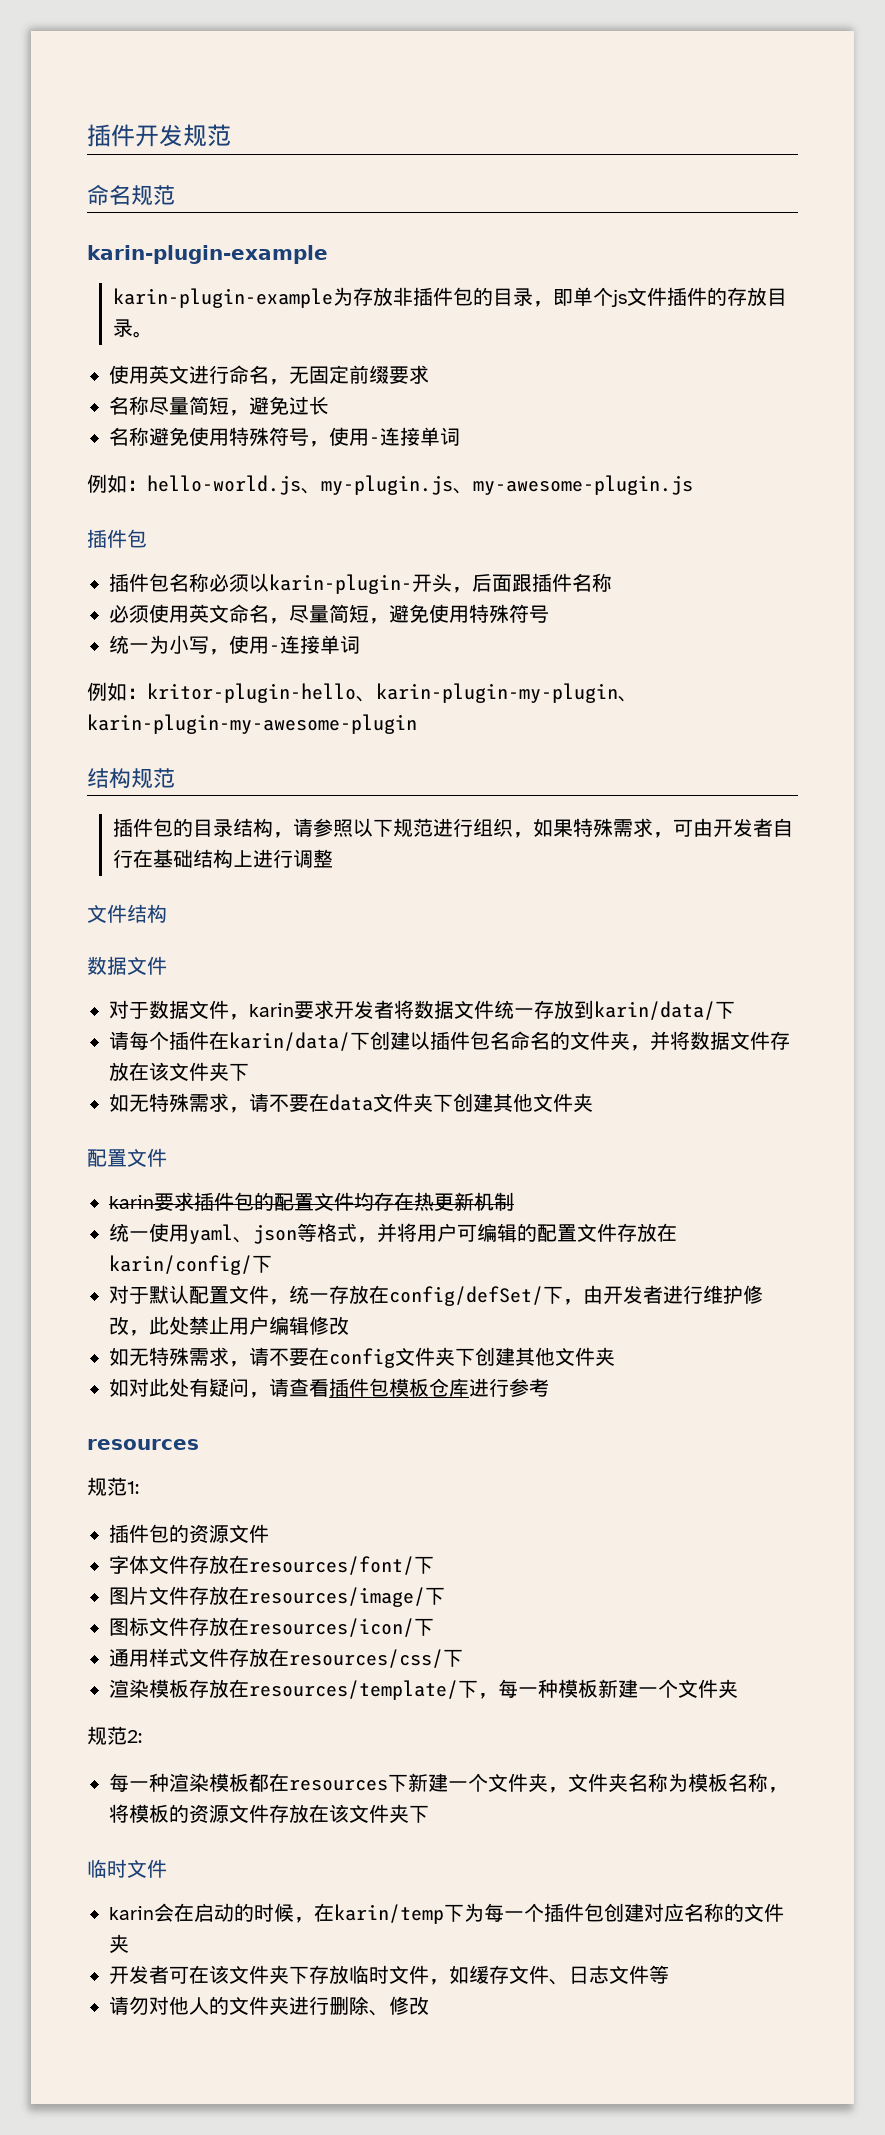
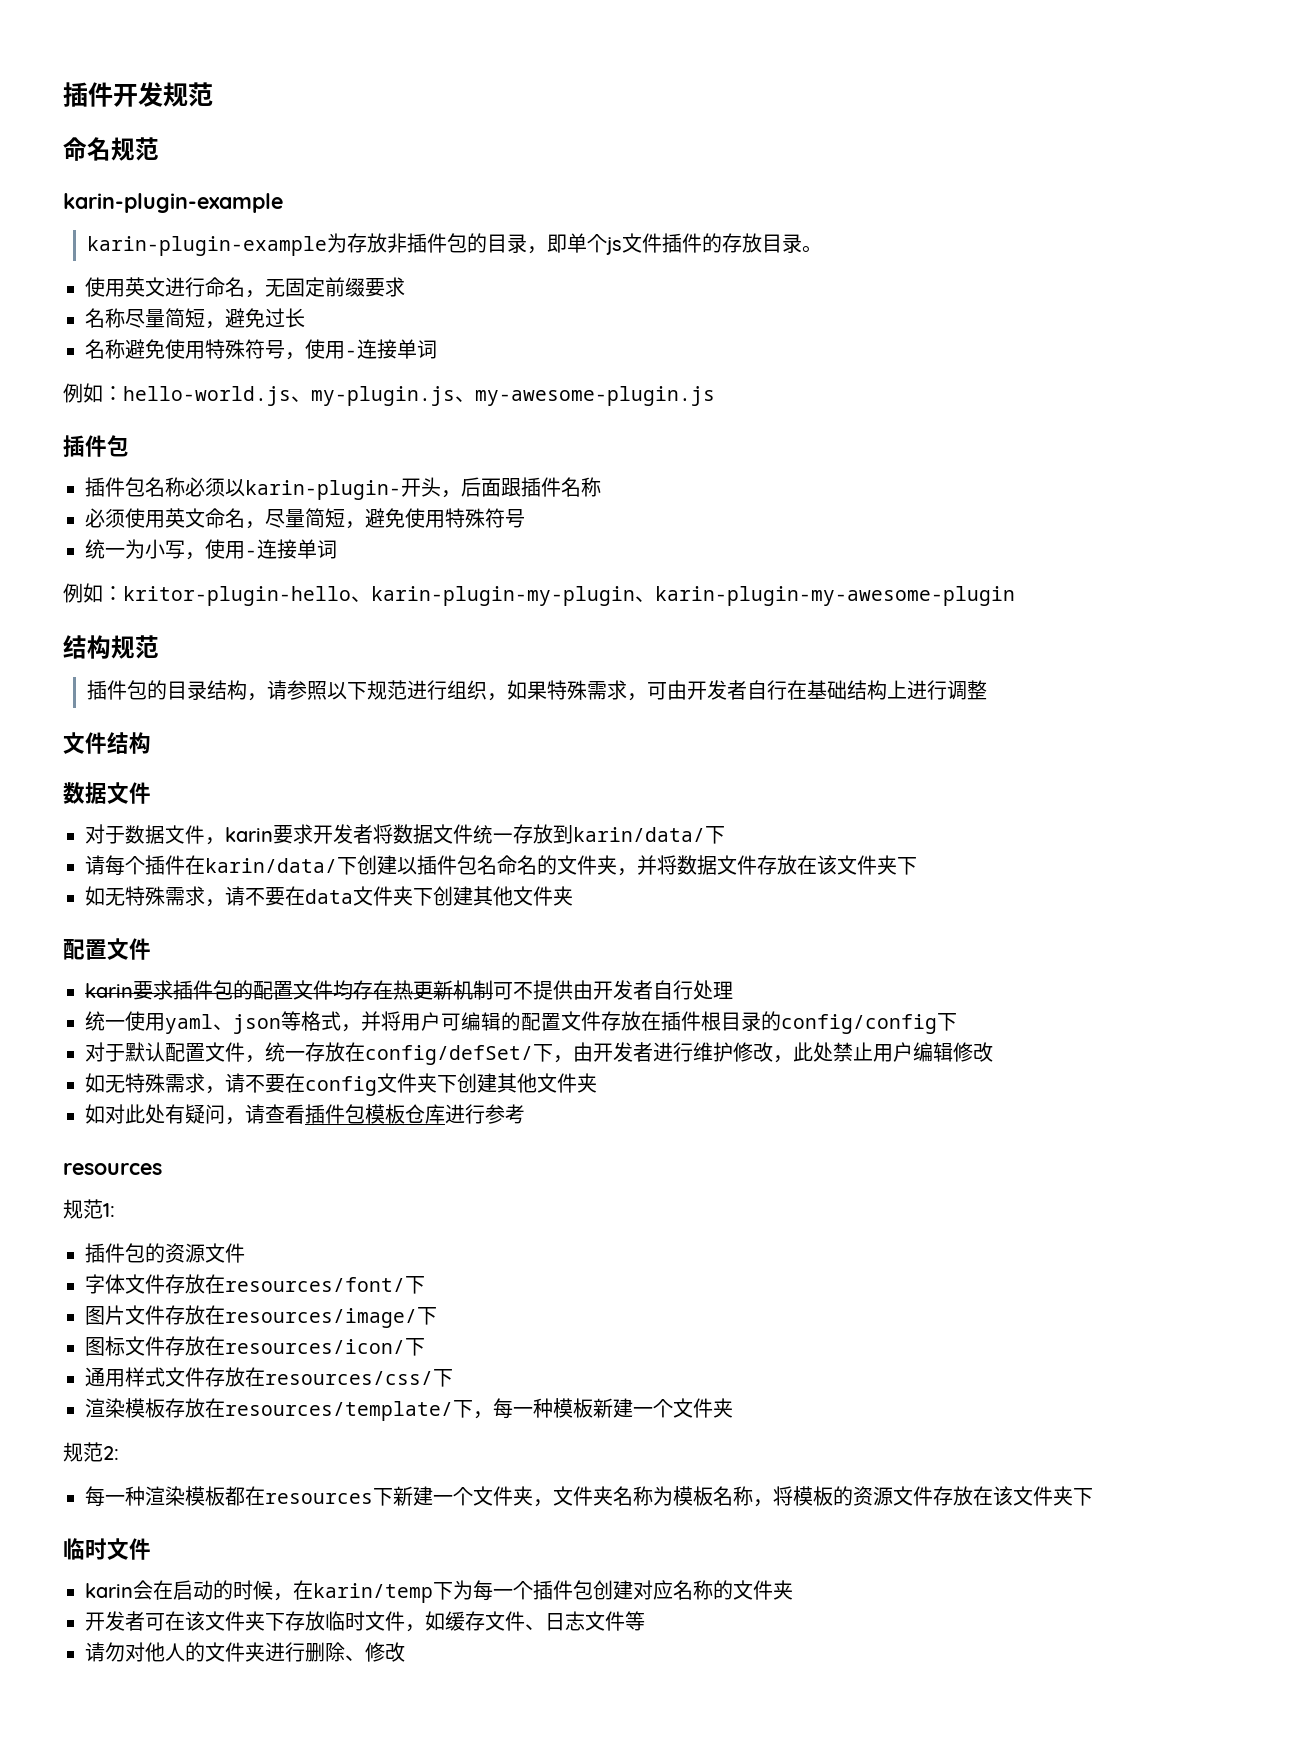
- karin要求插件包的配置文件均存在热更新机制
+ karin要求插件包的配置文件均存在热更新机制可不提供由开发者自行处理
- 统一使用yaml、json等格式，并将用户可编辑的配置文件存放在karin/config/下
+ 统一使用yaml、json等格式，并将用户可编辑的配置文件存放在插件根目录的config/config下

